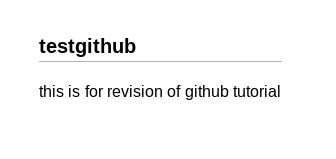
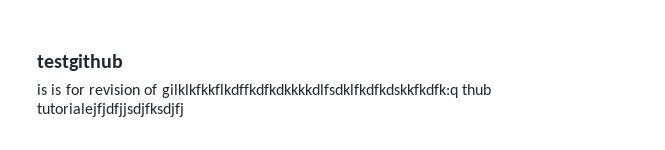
- this is for revision of github tutorial
+ is is for revision of gilklkfkkflkdffkdfkdkkkkdlfsdklfkdfkdskkfkdfk:q thub tutorialejfjdfjjsdjfksdjfj

